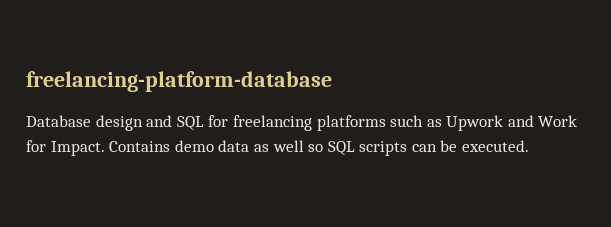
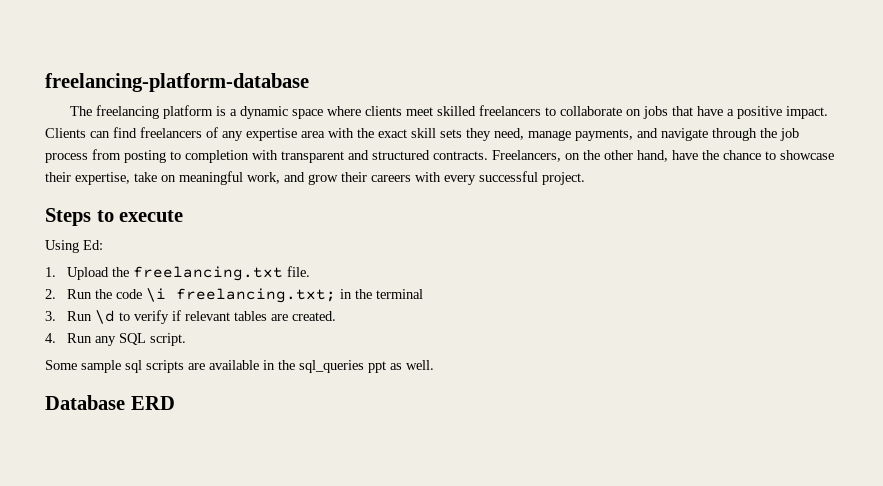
- Database design and SQL for freelancing platforms such as Upwork and Work for Impact. Contains demo data as well so SQL scripts can be executed.
+ The freelancing platform is a dynamic space where clients meet skilled freelancers to collaborate on jobs that have a positive impact. Clients can find freelancers of any expertise area with the exact skill sets they need, manage payments, and navigate through the job process from posting to completion with transparent and structured contracts. Freelancers, on the other hand, have the chance to showcase their expertise, take on meaningful work, and grow their careers with every successful project.
+ Steps to execute
+ Using Ed:
+ 1. Upload the freelancing.txt file.
+ 2. Run the code \i freelancing.txt; in the terminal
+ 3. Run \d to verify if relevant tables are created.
+ 4. Run any SQL script.
+ Some sample sql scripts are available in the sql_queries ppt as well.
+ Database ERD

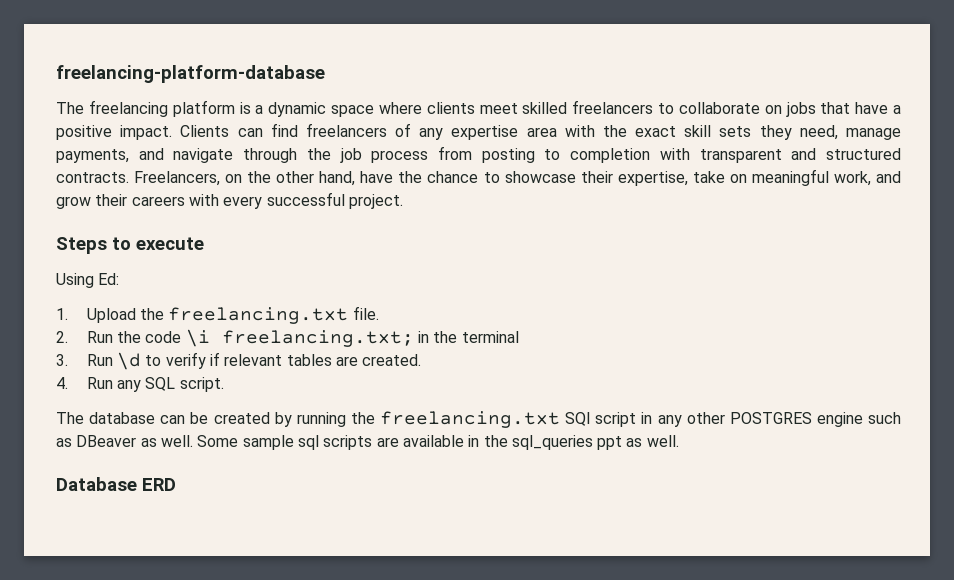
+ The database can be created by running the freelancing.txt SQl script in any other POSTGRES engine such as DBeaver as well.

